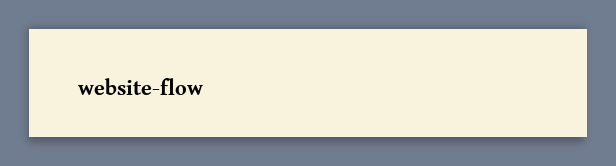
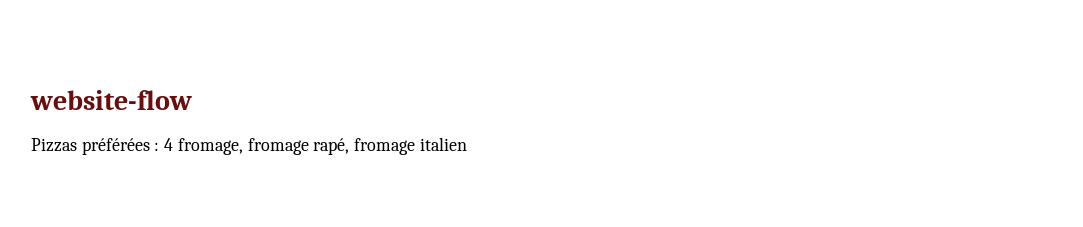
+ Pizzas préférées : 4 fromage, fromage rapé, fromage italien

